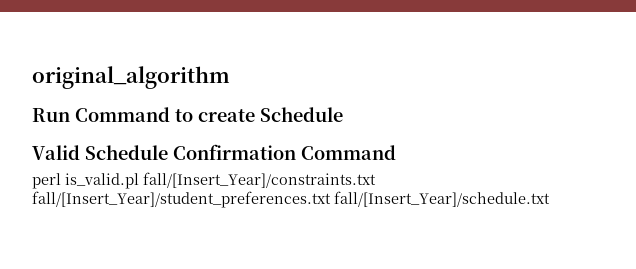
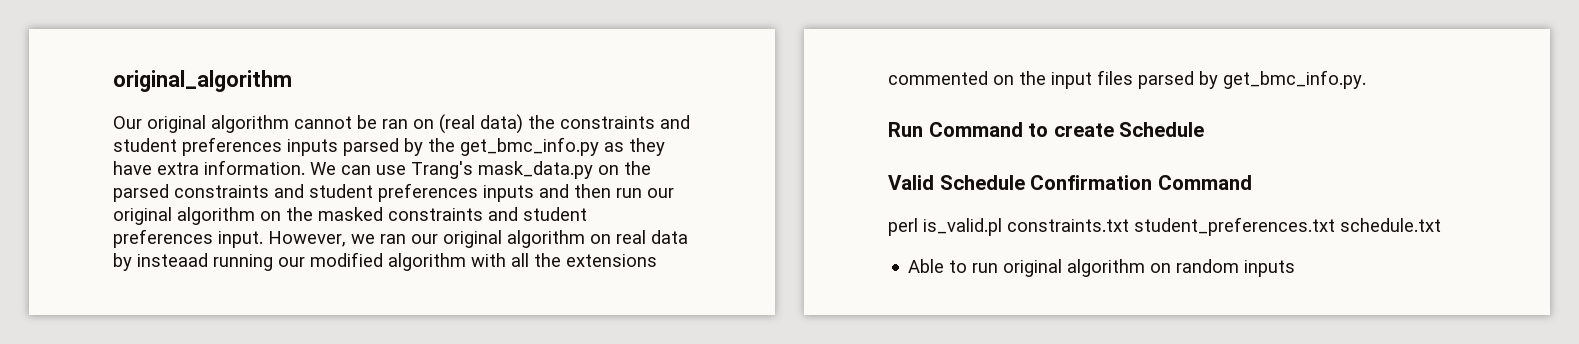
+ Our original algorithm cannot be ran on (real data) the constraints and student preferences inputs parsed by the get_bmc_info.py as they have extra information. We can use Trang's mask_data.py on the parsed constraints and student preferences inputs and then run our original algorithm on the masked constraints and student preferences input. However, we ran our original algorithm on real data by insteaad running our modified algorithm with all the extensions commented on the input files parsed by get_bmc_info.py.
- perl is_valid.pl fall/[Insert_Year]/constraints.txt fall/[Insert_Year]/student_preferences.txt fall/[Insert_Year]/schedule.txt
+ perl is_valid.pl constraints.txt student_preferences.txt schedule.txt
+ Able to run original algorithm on random inputs

